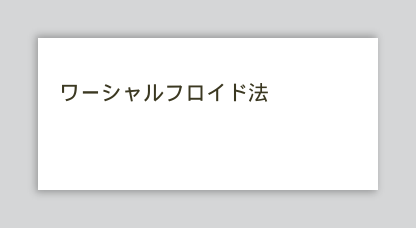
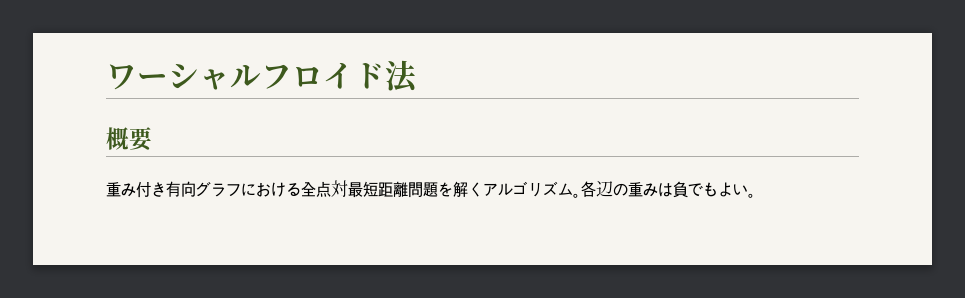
+ 概要
+ 重み付き有向グラフにおける全点対最短距離問題を解くアルゴリズム。各辺の重みは負でもよい。

